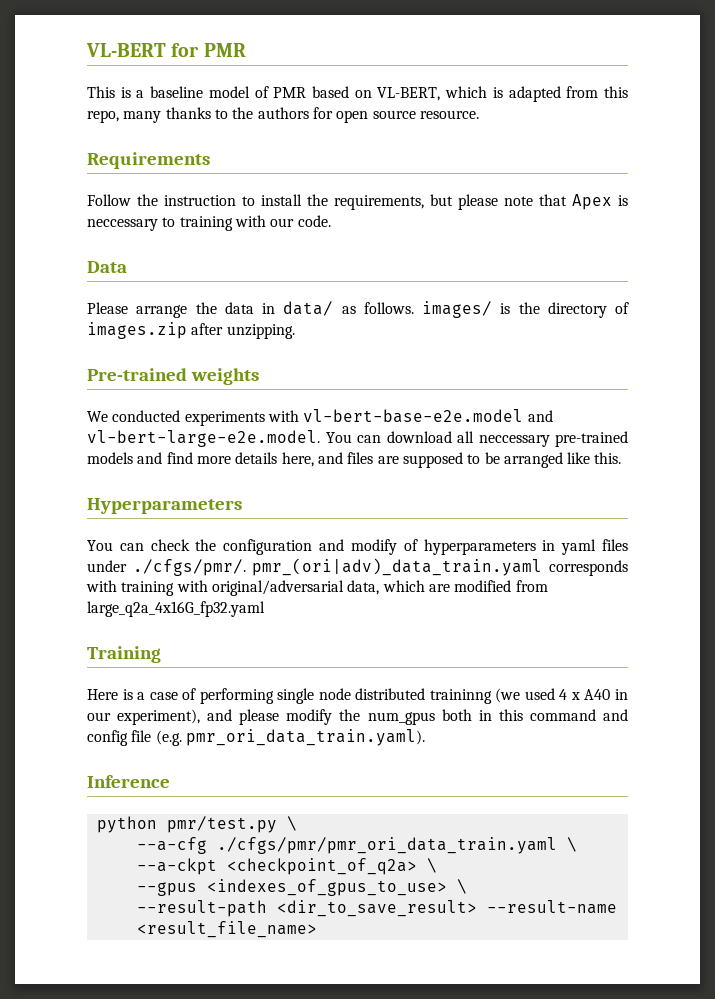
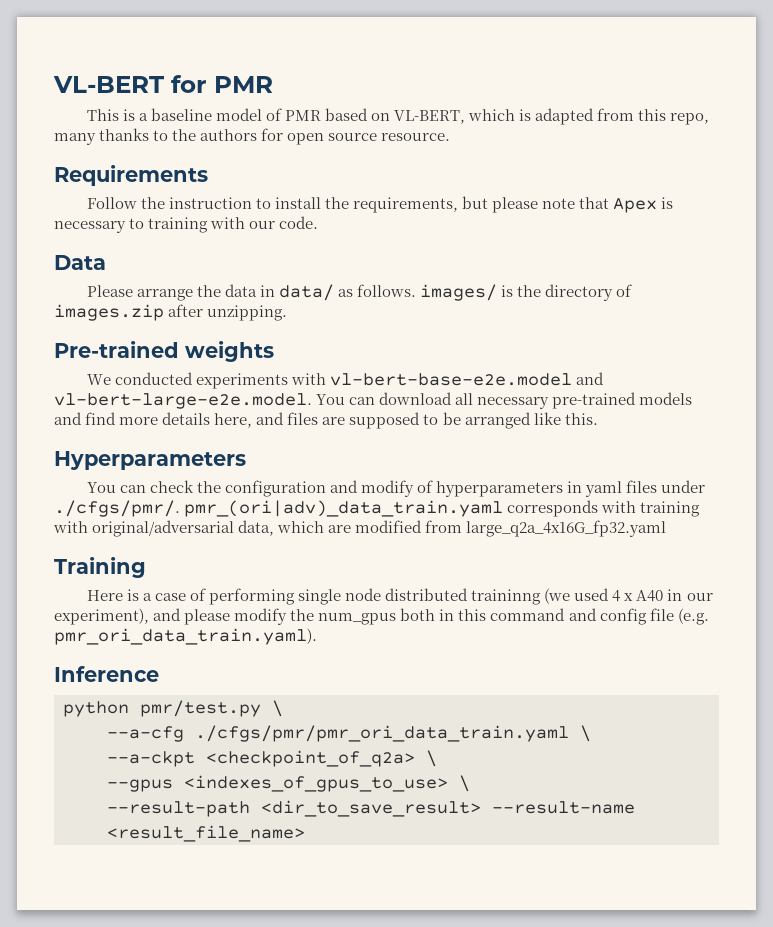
- Follow the instruction to install the requirements, but please note that Apex is neccessary to training with our code.
+ Follow the instruction to install the requirements, but please note that Apex is necessary to training with our code.
- We conducted experiments with vl-bert-base-e2e.model and vl-bert-large-e2e.model. You can download all neccessary pre-trained models and find more details here, and files are supposed to be arranged like this.
+ We conducted experiments with vl-bert-base-e2e.model and vl-bert-large-e2e.model. You can download all necessary pre-trained models and find more details here, and files are supposed to be arranged like this.

